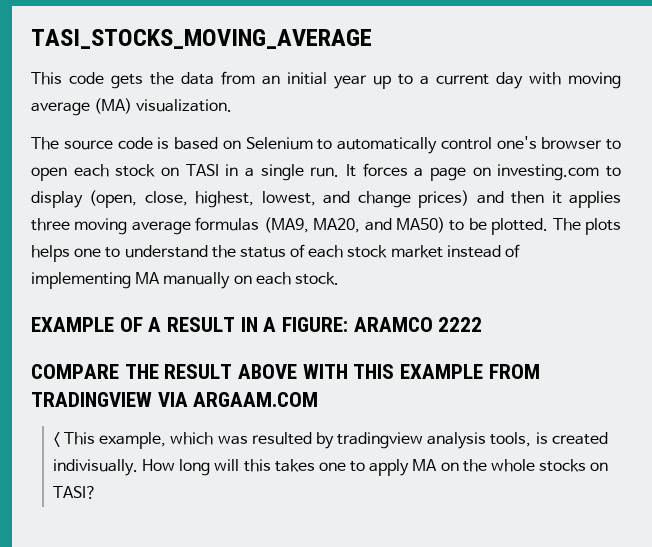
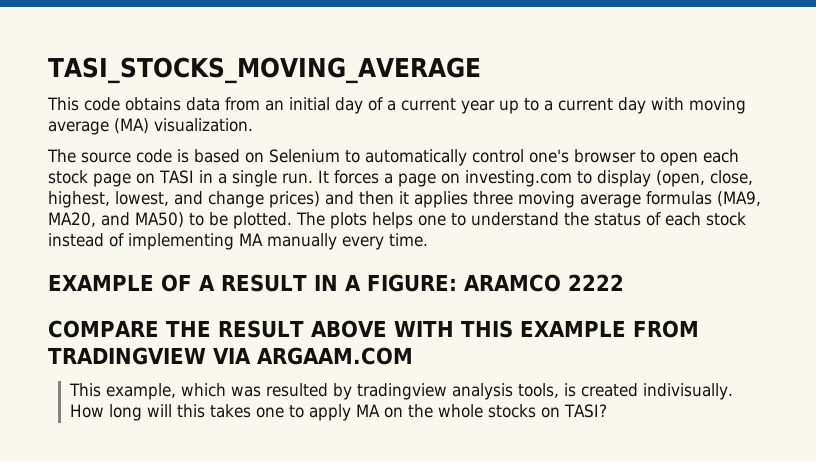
- This code gets the data from an initial year up to a current day with moving average (MA) visualization.
+ This code obtains data from an initial day of a current year up to a current day with moving average (MA) visualization.
- The source code is based on Selenium to automatically control one's browser to open each stock on TASI in a single run.
+ The source code is based on Selenium to automatically control one's browser to open each stock page on TASI in a single run.
- The plots helps one to understand the status of each stock market instead of implementing MA manually on each stock.
+ The plots helps one to understand the status of each stock instead of implementing MA manually every time.
- < This example, which was resulted by tradingview analysis tools, is created indivisually.
+ This example, which was resulted by tradingview analysis tools, is created indivisually.

